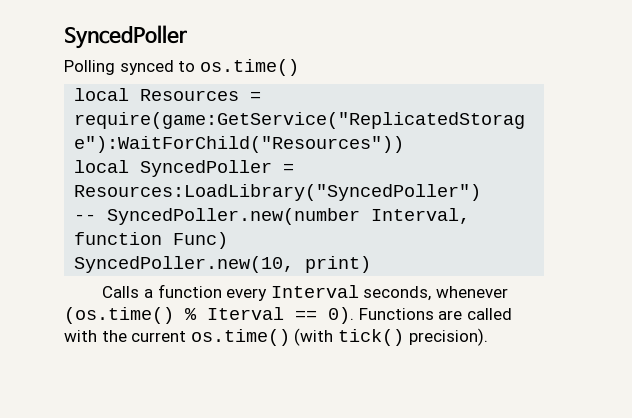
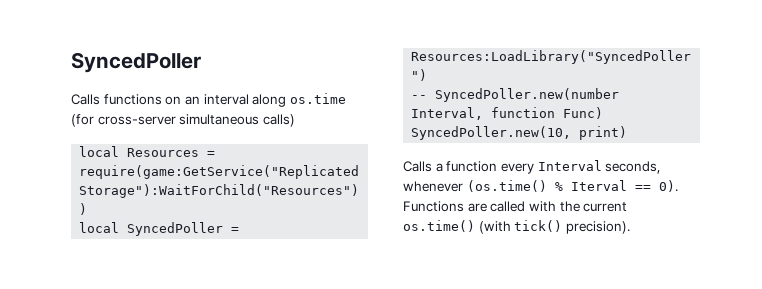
- Polling synced to os.time()
+ Calls functions on an interval along os.time (for cross-server simultaneous calls)

